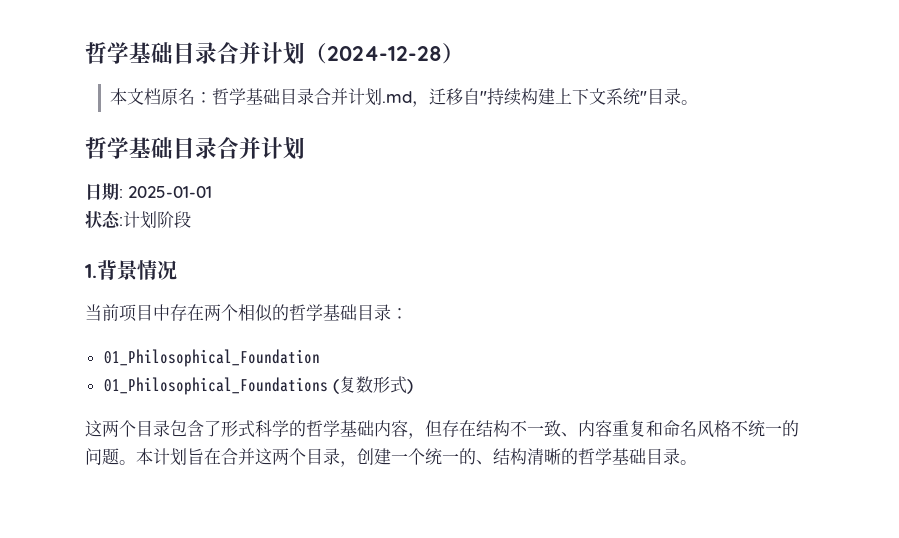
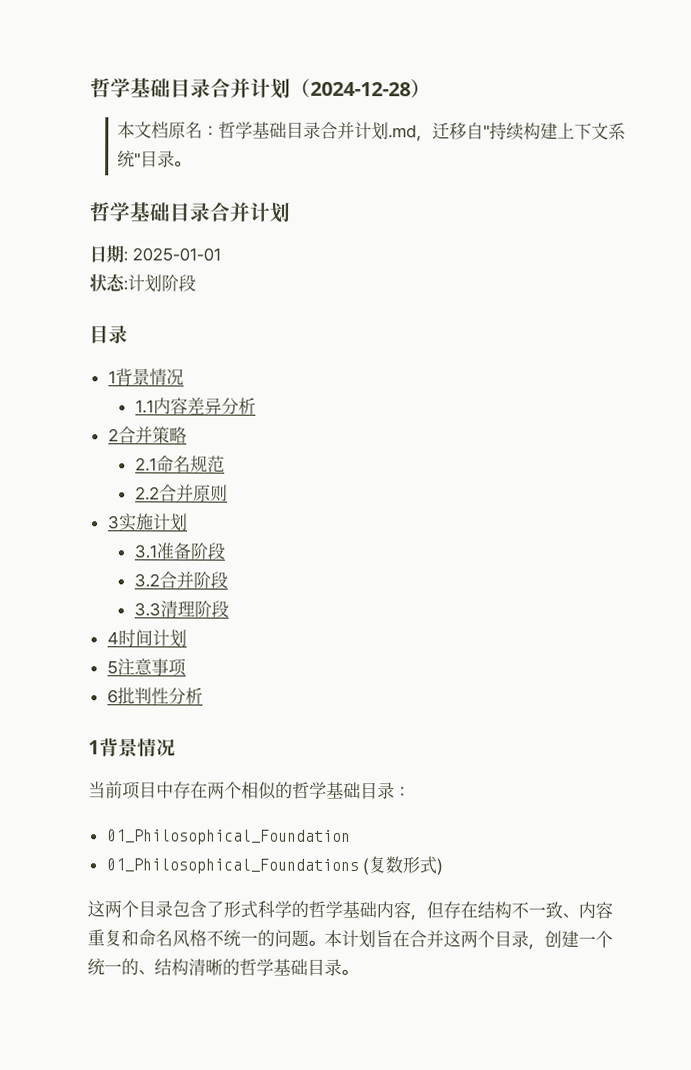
  状态:计划阶段
- 1.背景情况
+ 目录
+ 1背景情况
+ 1.1内容差异分析
+ 2合并策略
+ 2.1命名规范
+ 2.2合并原则
+ 3实施计划
+ 3.1准备阶段
+ 3.2合并阶段
+ 3.3清理阶段
+ 4时间计划
+ 5注意事项
+ 6批判性分析
+ 1背景情况

